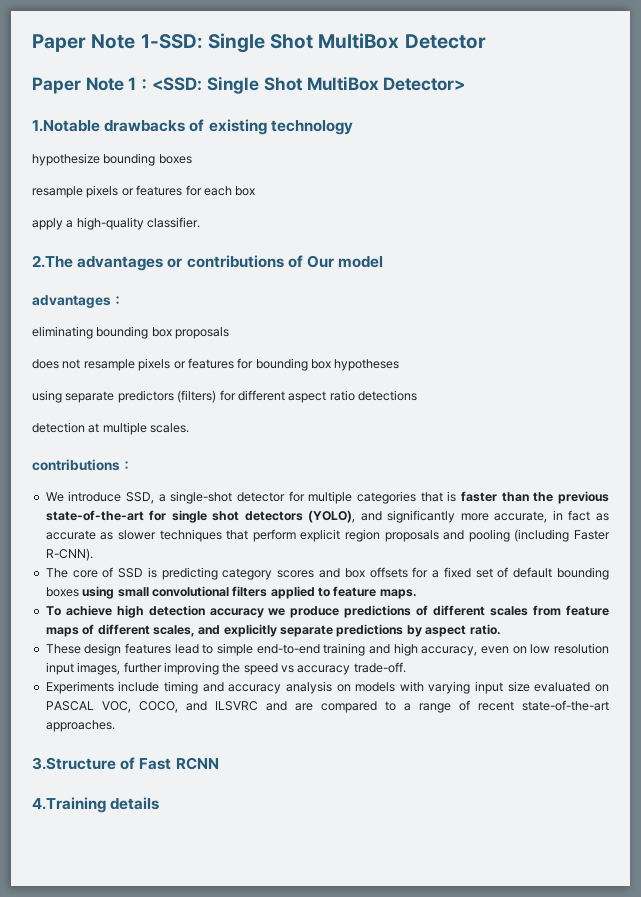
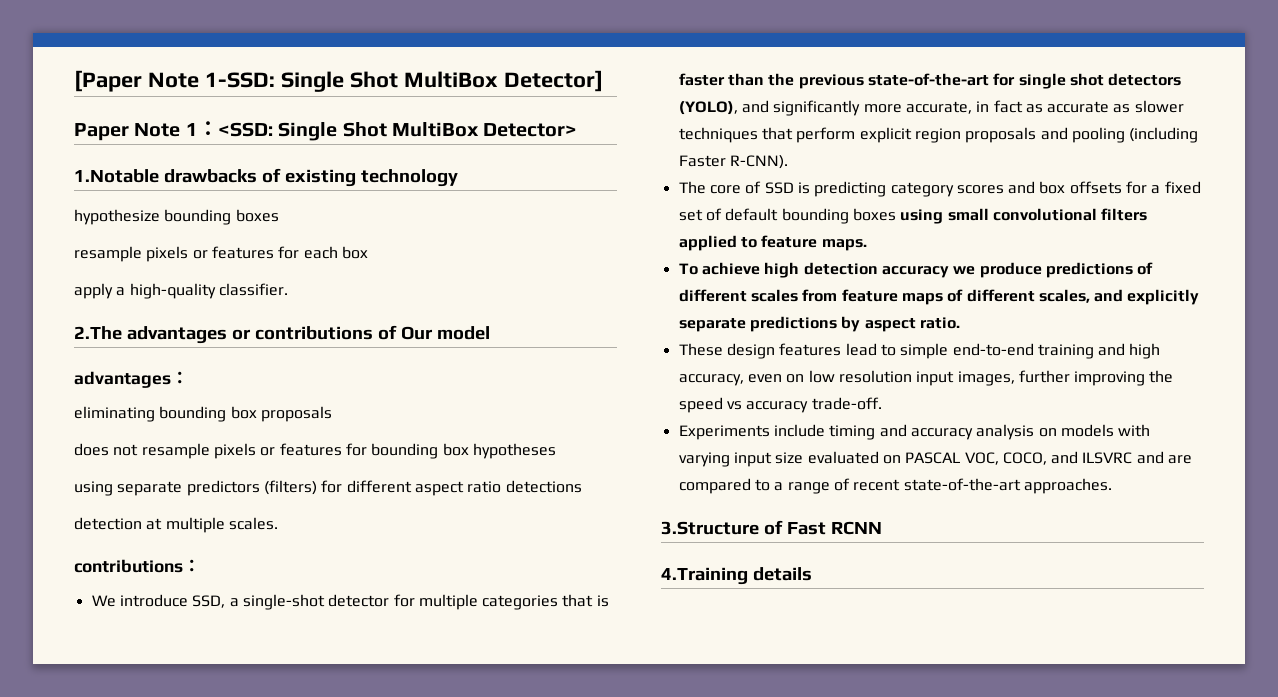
- Paper Note 1-SSD: Single Shot MultiBox Detector
+ [Paper Note 1-SSD: Single Shot MultiBox Detector]

